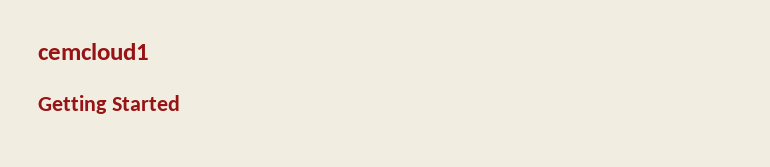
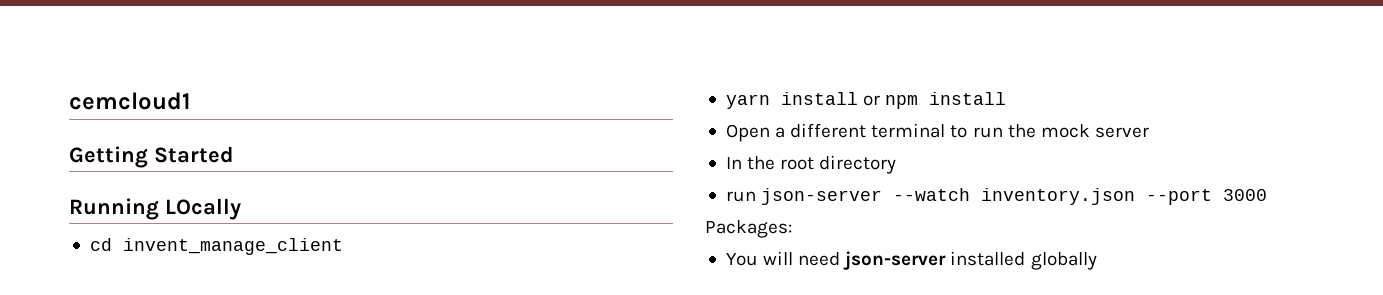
+ Running LOcally
+ cd invent_manage_client
+ yarn install or npm install
+ Open a different terminal to run the mock server
+ In the root directory
+ run json-server --watch inventory.json --port 3000
+ Packages:
+ You will need json-server installed globally

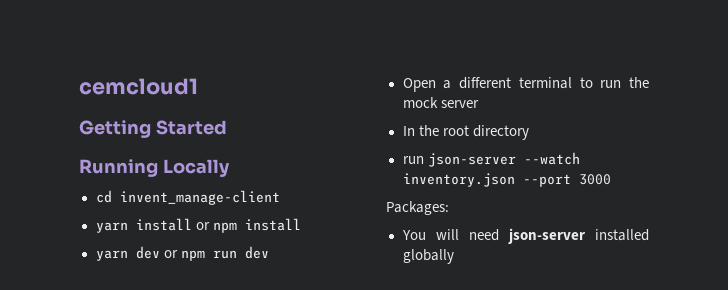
- Running LOcally
+ Running Locally
- cd invent_manage_client
+ cd invent_manage-client
+ yarn dev or npm run dev

